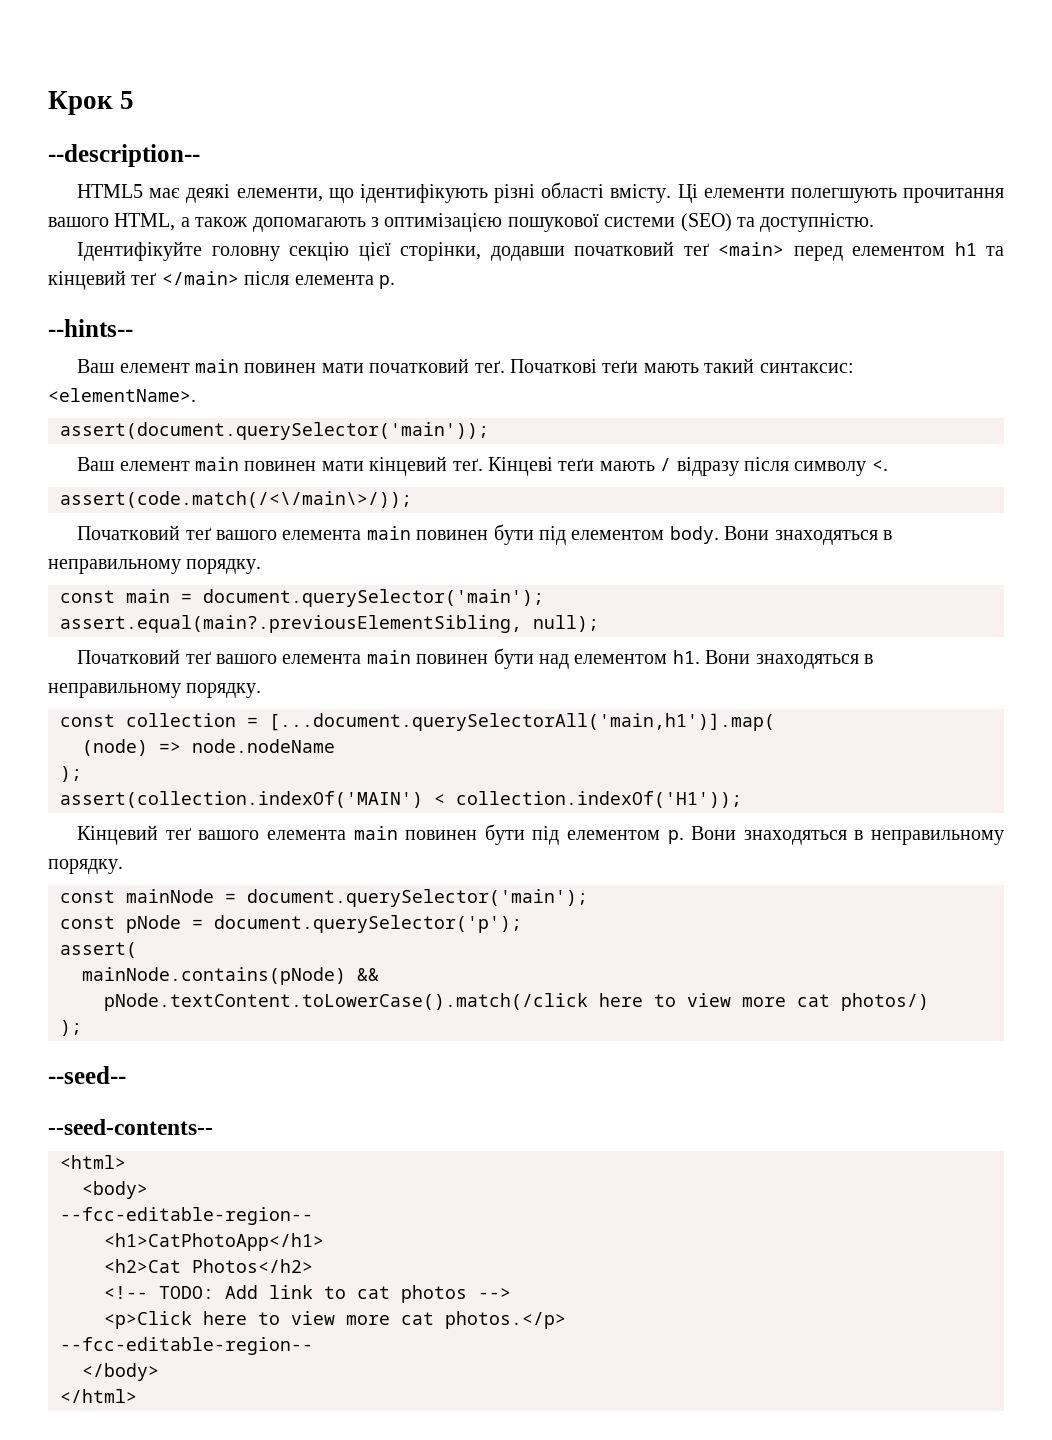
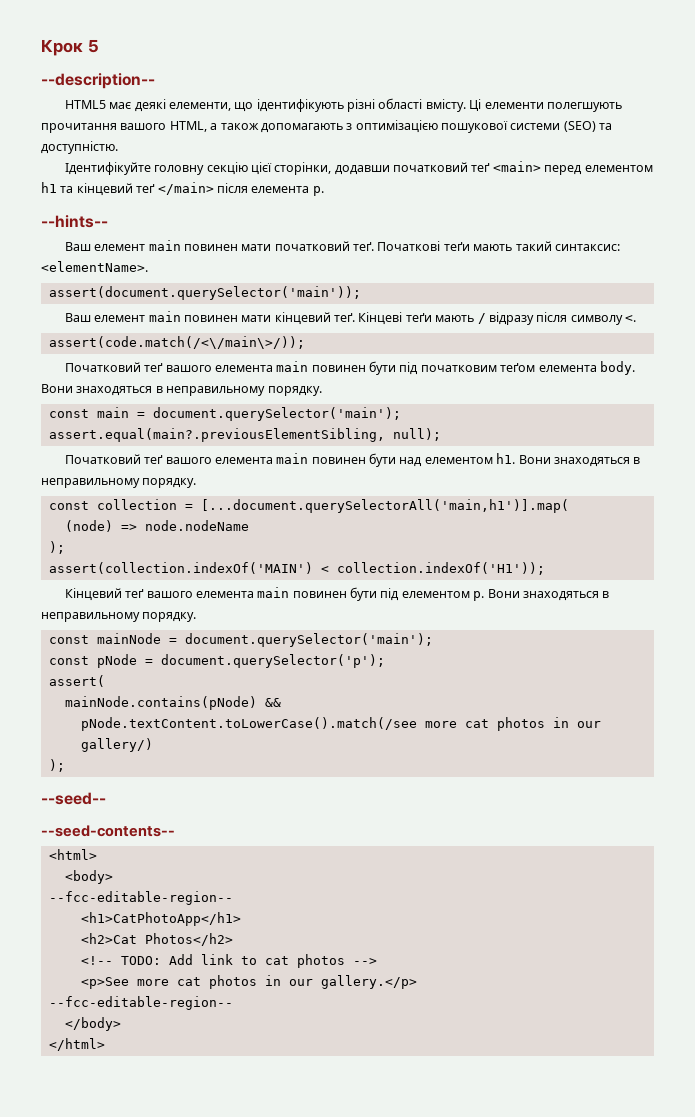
- Початковий теґ вашого елемента main повинен бути під елементом body.
+ Початковий теґ вашого елемента main повинен бути під початковим теґом елемента body.
- pNode.textContent.toLowerCase().match(/click here to view more cat photos/)
+ pNode.textContent.toLowerCase().match(/see more cat photos in our gallery/)
- <p>Click here to view more cat photos.</p>
+ <p>See more cat photos in our gallery.</p>

